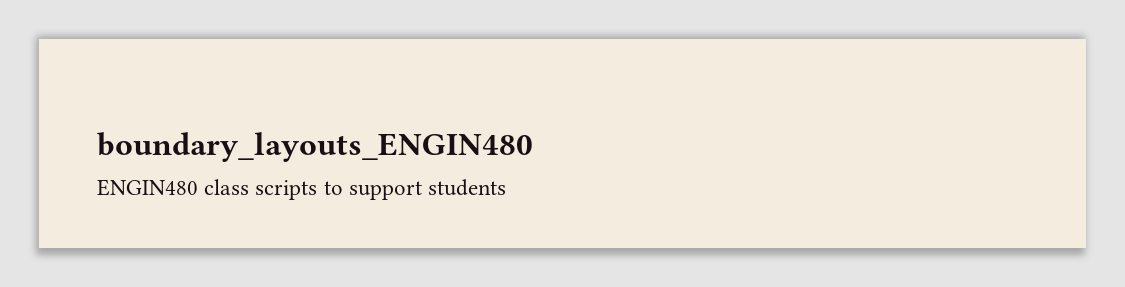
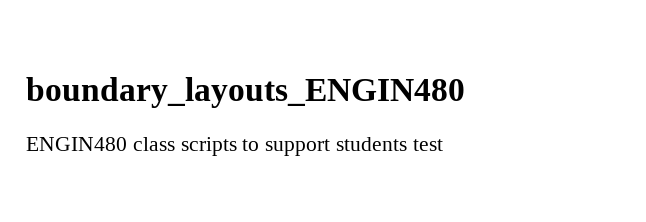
- ENGIN480 class scripts to support students
+ ENGIN480 class scripts to support students test

